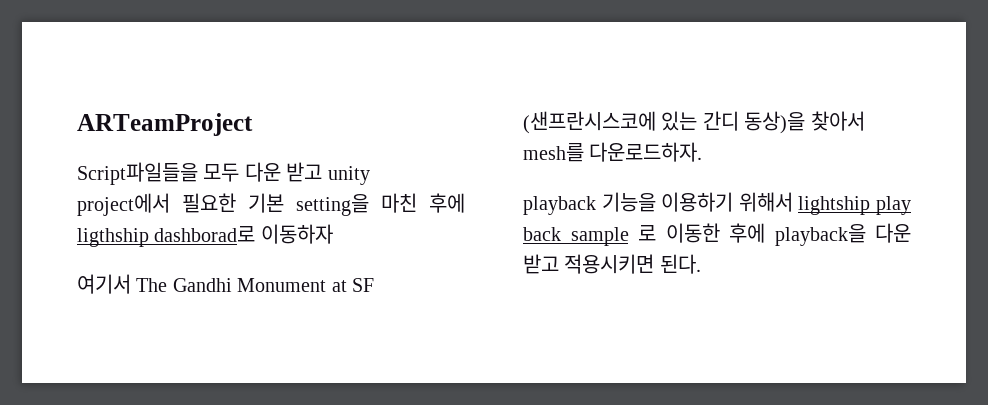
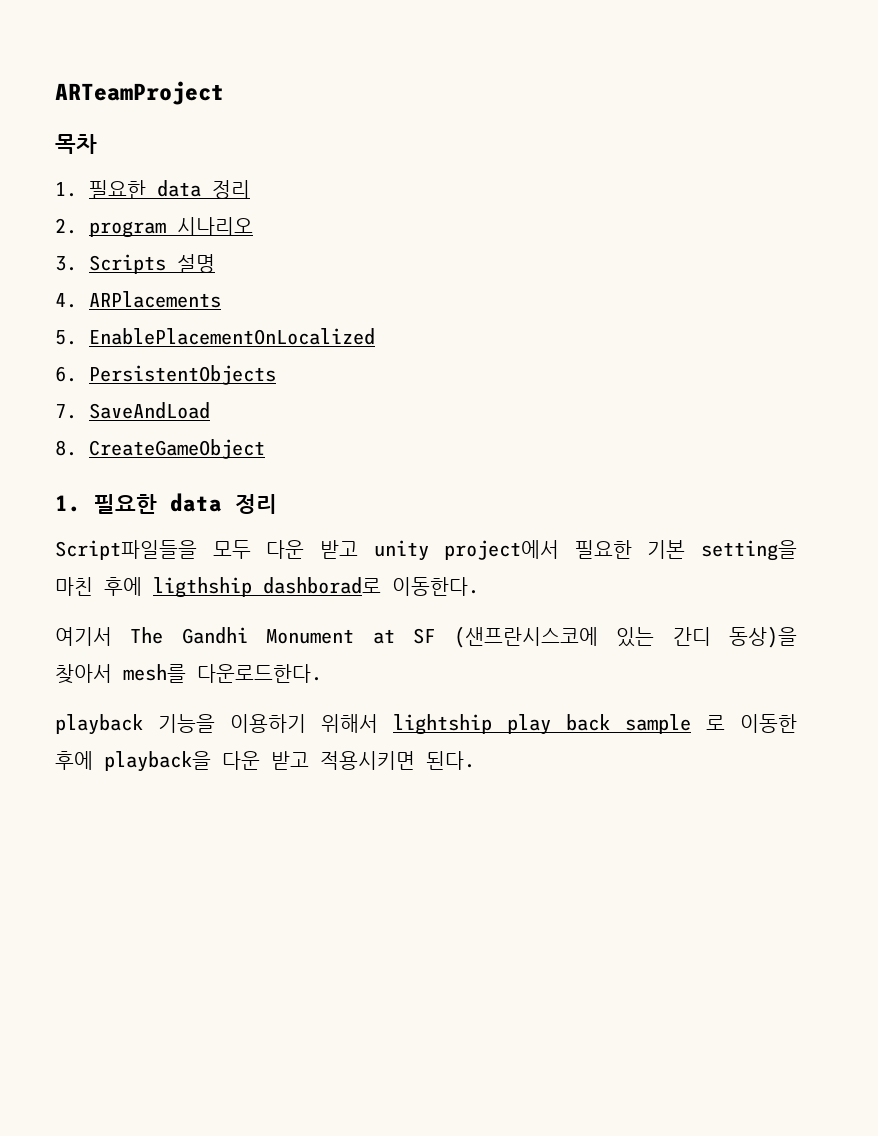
+ 목차
+ 1. 필요한 data 정리
+ 2. program 시나리오
+ 3. Scripts 설명
+ 4. ARPlacements
+ 5. EnablePlacementOnLocalized
+ 6. PersistentObjects
+ 7. SaveAndLoad
+ 8. CreateGameObject
+ 1. 필요한 data 정리
- Script파일들을 모두 다운 받고 unity project에서 필요한 기본 setting을 마친 후에 ligthship dashborad로 이동하자
+ Script파일들을 모두 다운 받고 unity project에서 필요한 기본 setting을 마친 후에 ligthship dashborad로 이동한다.
- 여기서 The Gandhi Monument at SF (샌프란시스코에 있는 간디 동상)을 찾아서 mesh를 다운로드하자.
+ 여기서 The Gandhi Monument at SF (샌프란시스코에 있는 간디 동상)을 찾아서 mesh를 다운로드한다.

